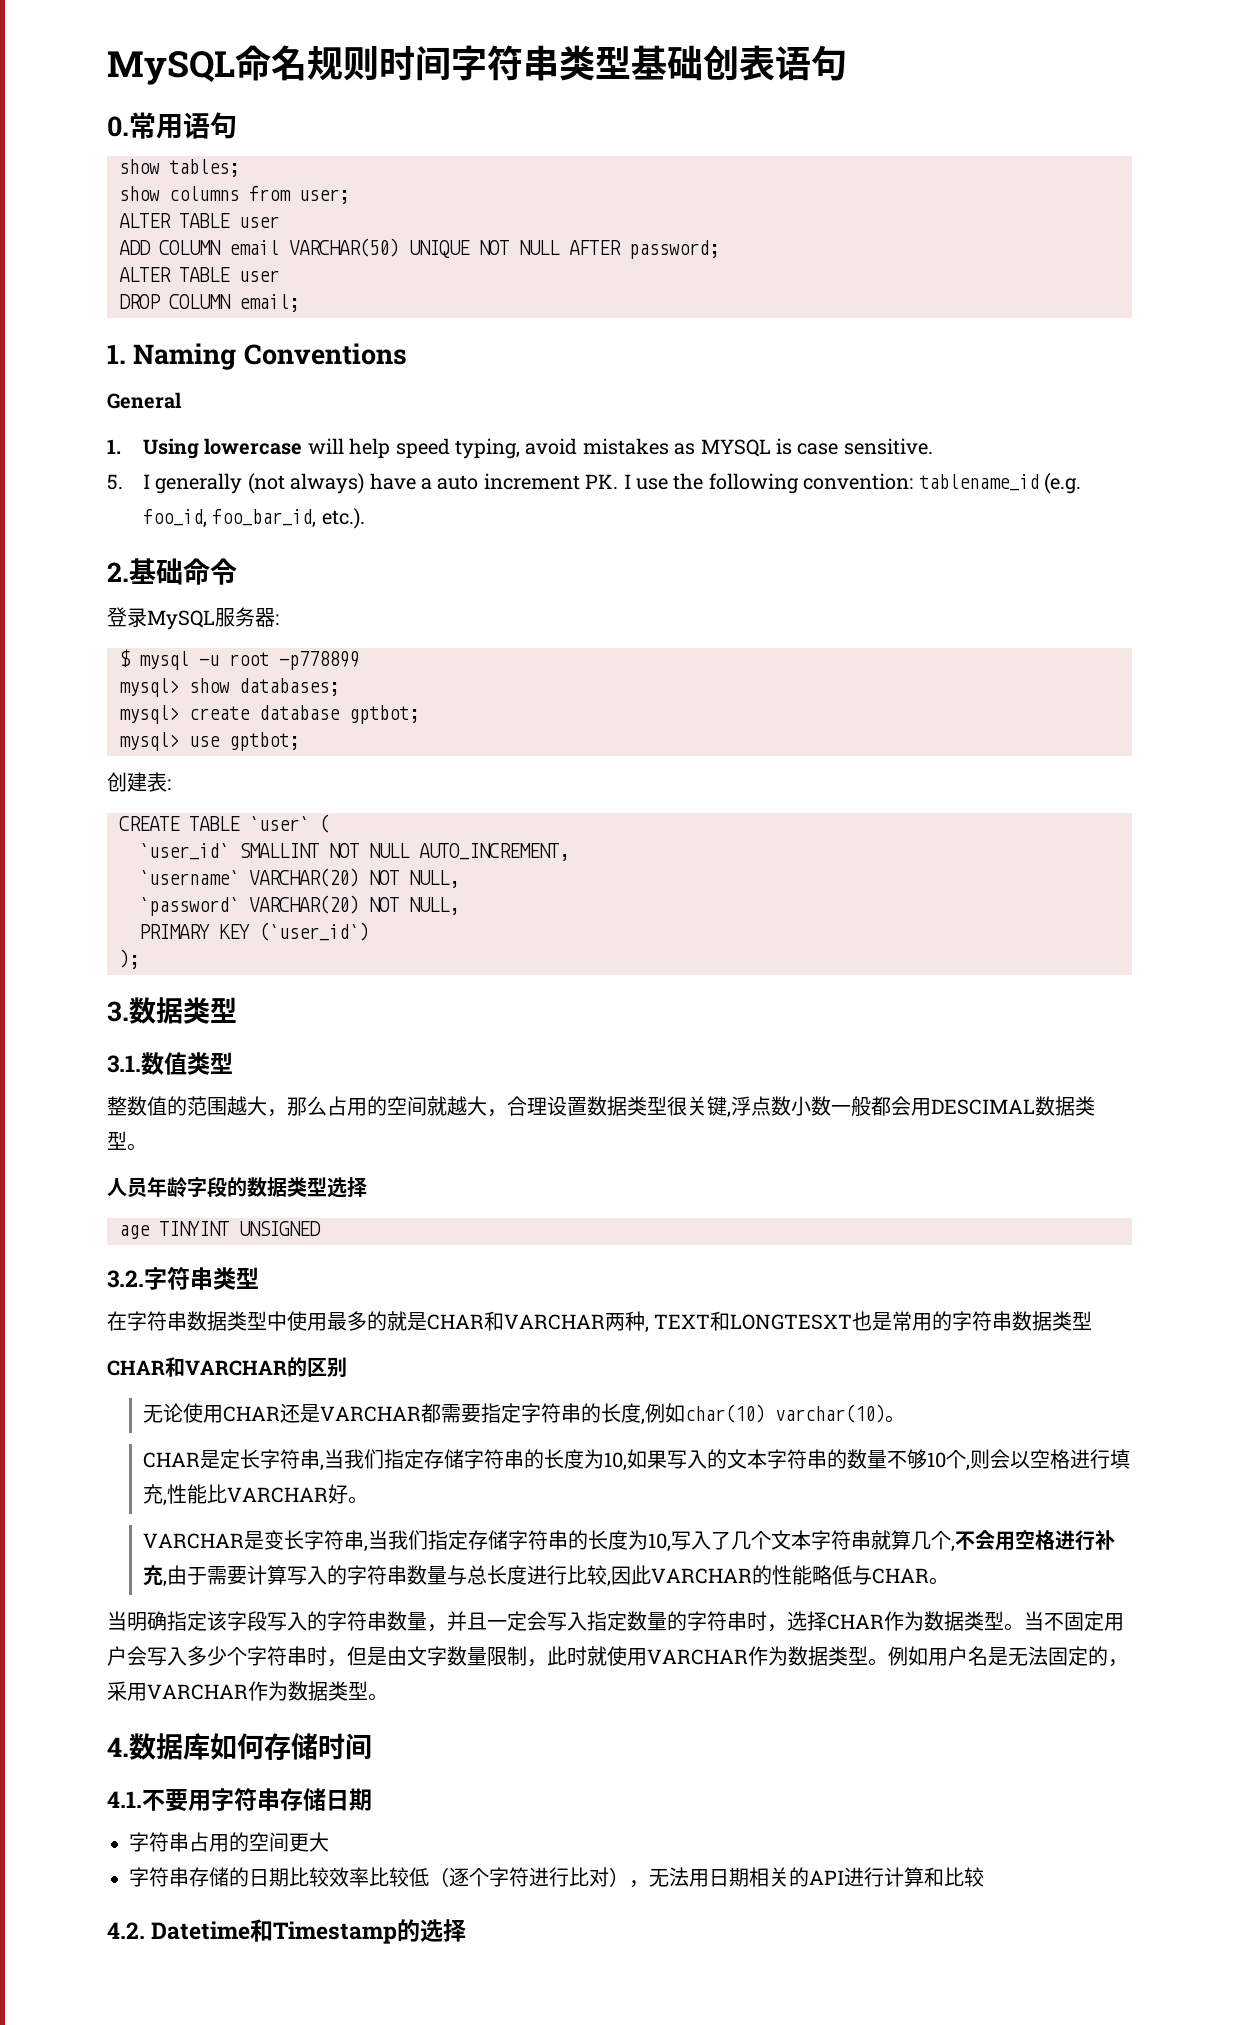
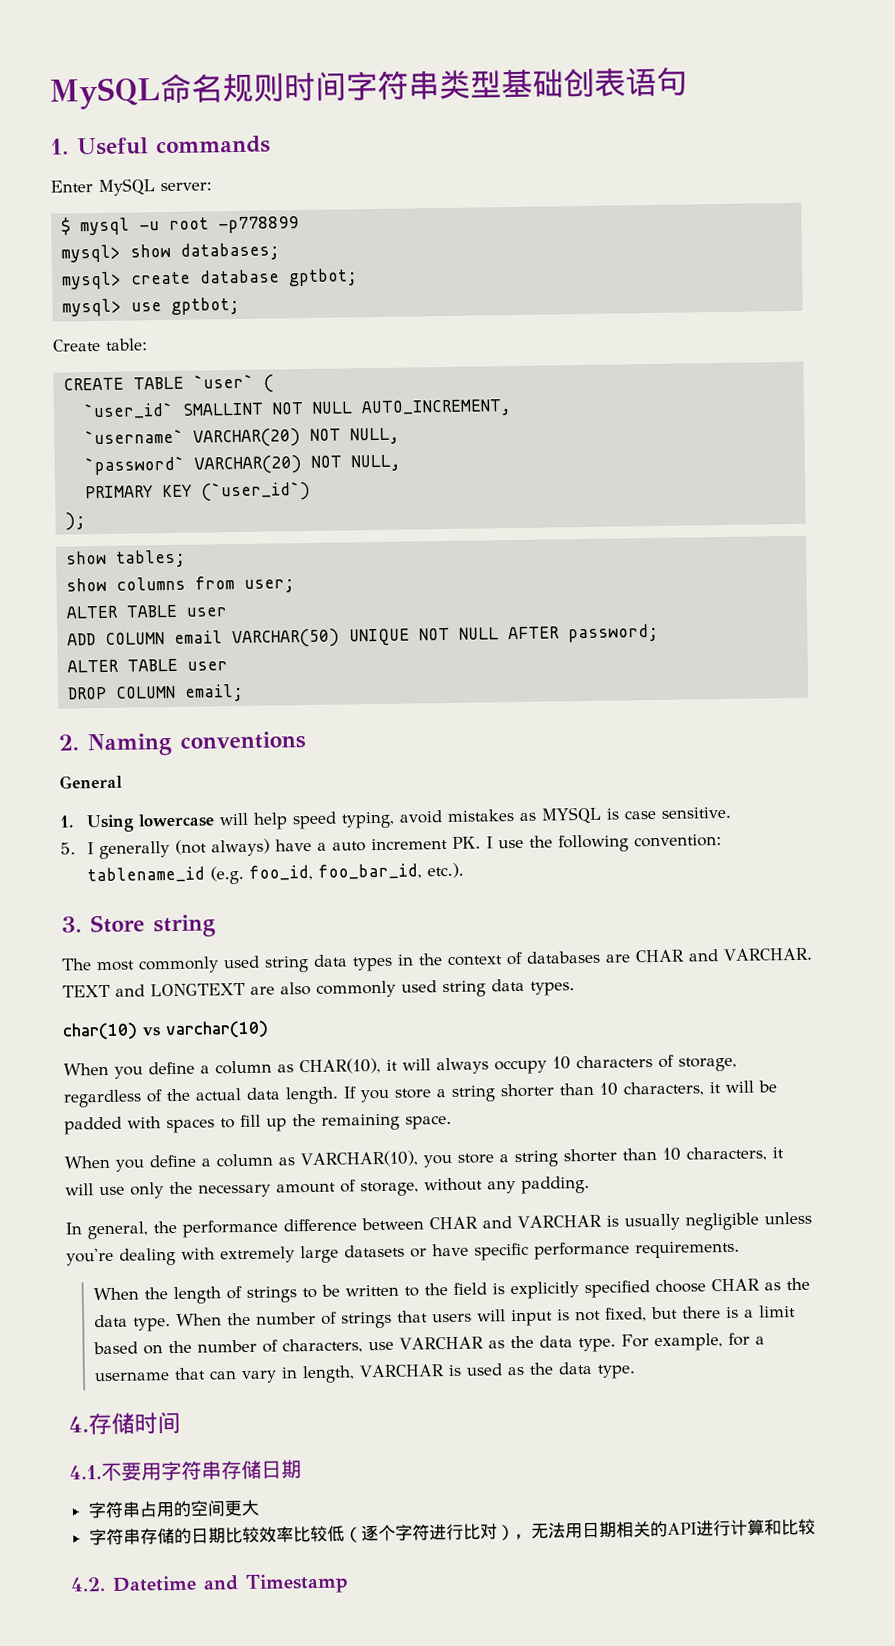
- 0.常用语句
+ 1. Useful commands
+ Enter MySQL server:
+ $ mysql -u root -p778899
+ mysql> show databases;
+ mysql> create database gptbot;
+ mysql> use gptbot;
+ Create table:
+ CREATE TABLE `user` (
+ `user_id` SMALLINT NOT NULL AUTO_INCREMENT,
+ `username` VARCHAR(20) NOT NULL,
+ `password` VARCHAR(20) NOT NULL,
+ PRIMARY KEY (`user_id`)
+ );
- 1. Naming Conventions
+ 2. Naming conventions
- 2.基础命令
- 登录MySQL服务器:
- $ mysql -u root -p778899
- mysql> show databases;
- mysql> create database gptbot;
- mysql> use gptbot;
- 创建表:
- CREATE TABLE `user` (
- `user_id` SMALLINT NOT NULL AUTO_INCREMENT,
- `username` VARCHAR(20) NOT NULL,
- `password` VARCHAR(20) NOT NULL,
- PRIMARY KEY (`user_id`)
- );
- 3.数据类型
- 3.1.数值类型
- 整数值的范围越大，那么占用的空间就越大，合理设置数据类型很关键,浮点数小数一般都会用DESCIMAL数据类型。
- 人员年龄字段的数据类型选择
- age TINYINT UNSIGNED
- 3.2.字符串类型
- 在字符串数据类型中使用最多的就是CHAR和VARCHAR两种, TEXT和LONGTESXT也是常用的字符串数据类型
- CHAR和VARCHAR的区别
- 无论使用CHAR还是VARCHAR都需要指定字符串的长度,例如char(10) varchar(10)。
- CHAR是定长字符串,当我们指定存储字符串的长度为10,如果写入的文本字符串的数量不够10个,则会以空格进行填充,性能比VARCHAR好。
- VARCHAR是变长字符串,当我们指定存储字符串的长度为10,写入了几个文本字符串就算几个,不会用空格进行补充,由于需要计算写入的字符串数量与总长度进行比较,因此VARCHAR的性能略低与CHAR。
- 当明确指定该字段写入的字符串数量，并且一定会写入指定数量的字符串时，选择CHAR作为数据类型。当不固定用户会写入多少个字符串时，但是由文字数量限制，此时就使用VARCHAR作为数据类型。例如用户名是无法固定的，采用VARCHAR作为数据类型。
+ 3. Store string
+ The most commonly used string data types in the context of databases are CHAR and VARCHAR. TEXT and LONGTEXT are also commonly used string data types.
+ char(10) vs varchar(10)
+ When you define a column as CHAR(10), it will always occupy 10 characters of storage, regardless of the actual data length. If you store a string shorter than 10 characters, it will be padded with spaces to fill up the remaining space.
+ When you define a column as VARCHAR(10), you store a string shorter than 10 characters, it will use only the necessary amount of storage, without any padding.
+ In general, the performance difference between CHAR and VARCHAR is usually negligible unless you're dealing with extremely large datasets or have specific performance requirements.
+ When the length of strings to be written to the field is explicitly specified choose CHAR as the data type. When the number of strings that users will input is not fixed, but there is a limit based on the number of characters, use VARCHAR as the data type. For example, for a username that can vary in length, VARCHAR is used as the data type.
- 4.数据库如何存储时间
+ 4.存储时间
- 4.2. Datetime和Timestamp的选择
+ 4.2. Datetime and Timestamp

